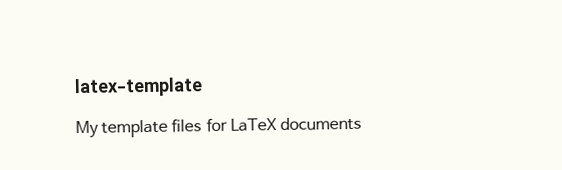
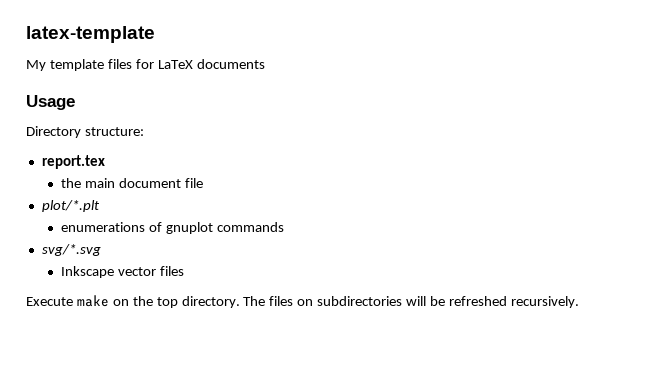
+ Usage
+ Directory structure:
+ report.tex
+ the main document file
+ plot/*.plt
+ enumerations of gnuplot commands
+ svg/*.svg
+ Inkscape vector files
+ Execute make on the top directory. The files on subdirectories will be refreshed recursively.

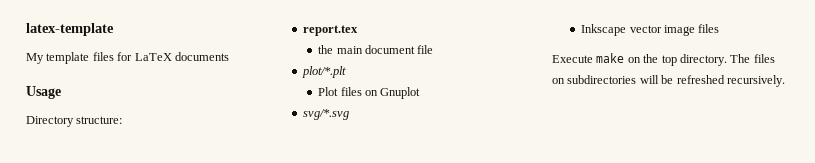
- enumerations of gnuplot commands
+ Plot files on Gnuplot
- Inkscape vector files
+ Inkscape vector image files

